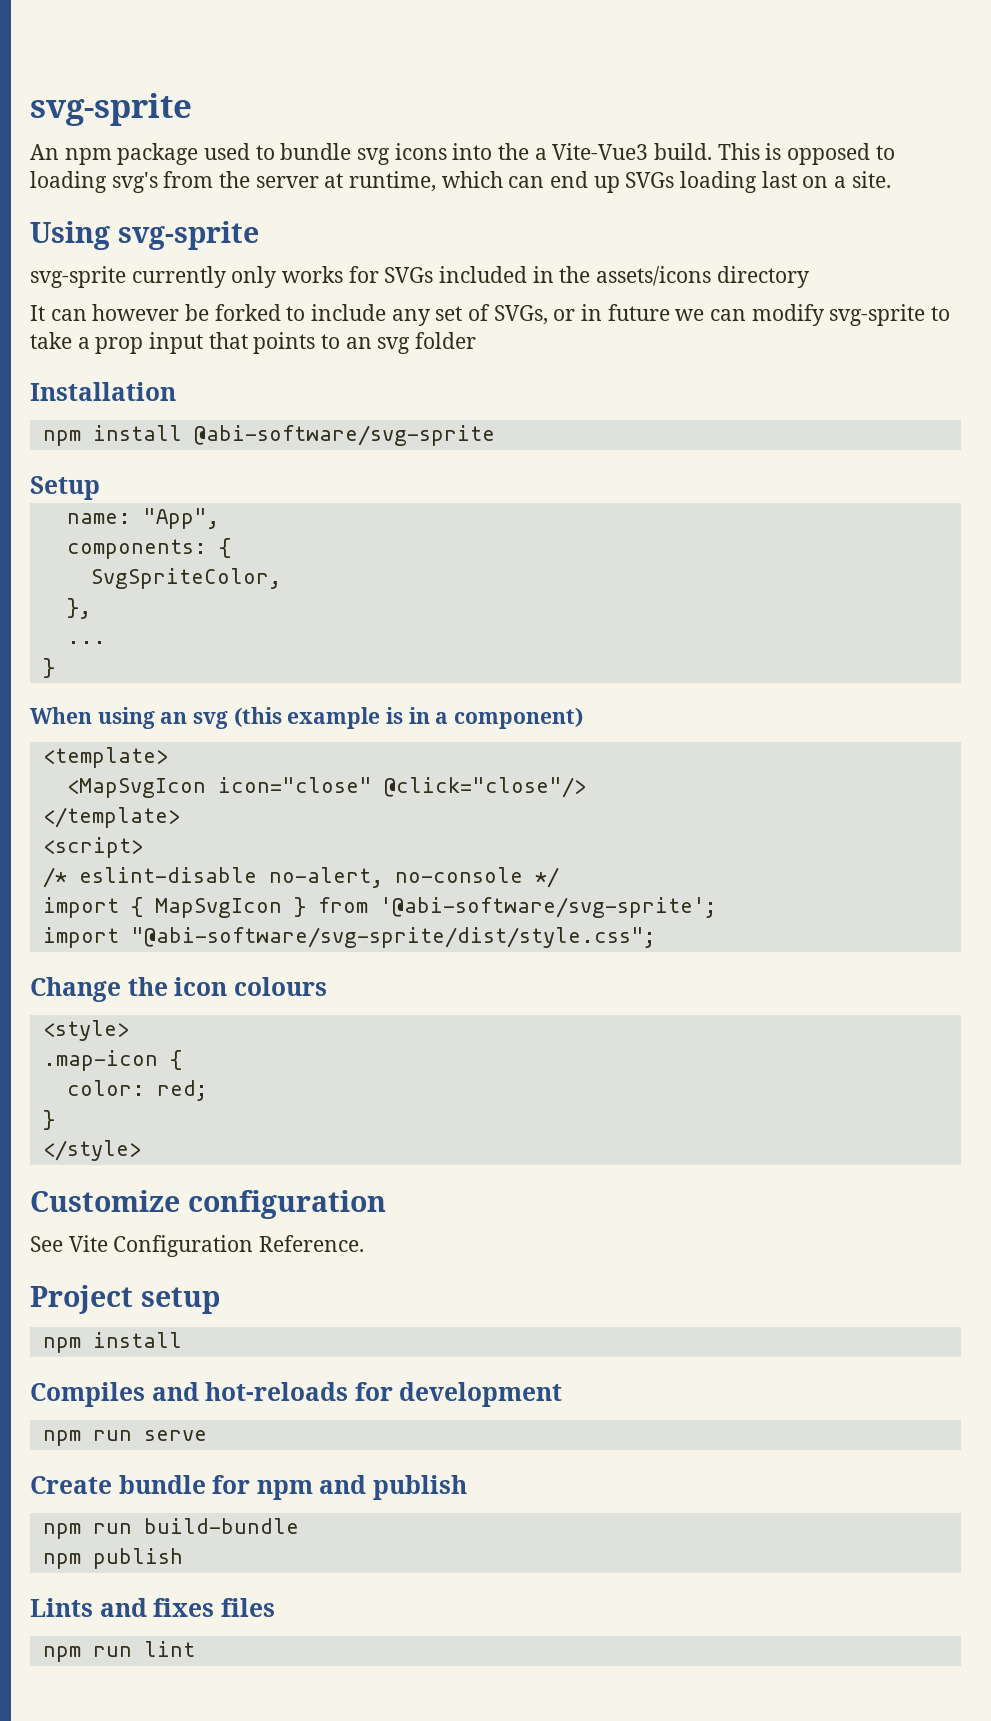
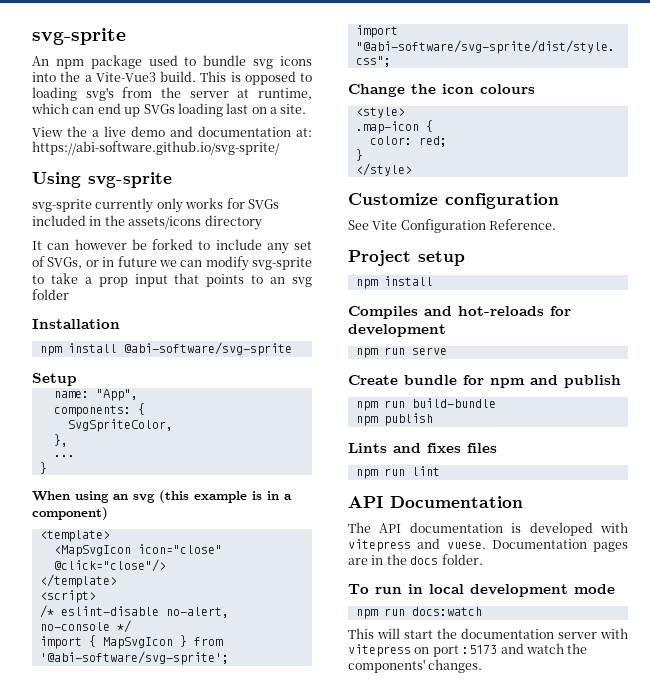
+ View the a live demo and documentation at: https://abi-software.github.io/svg-sprite/
+ API Documentation
+ The API documentation is developed with vitepress and vuese. Documentation pages are in the docs folder.
+ To run in local development mode
+ npm run docs:watch
+ This will start the documentation server with vitepress on port :5173 and watch the components' changes.

